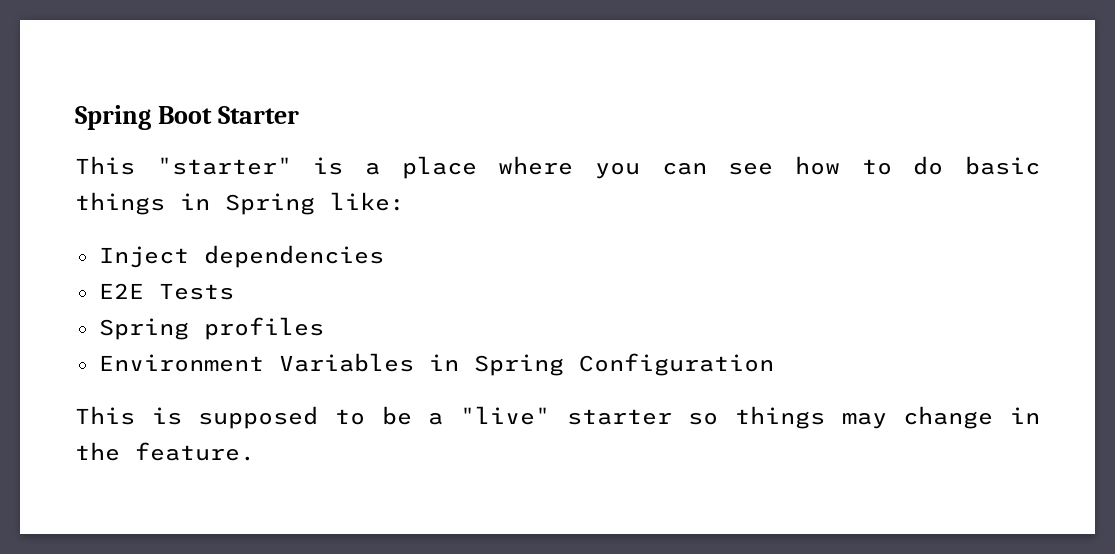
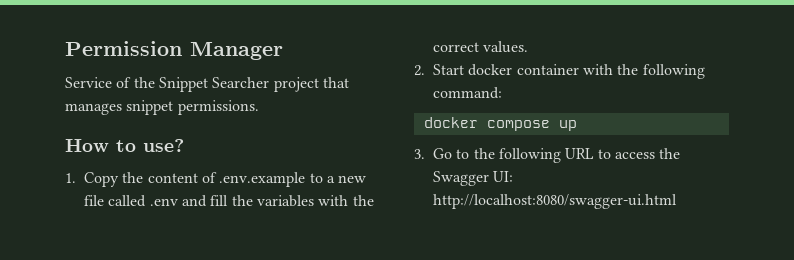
- Spring Boot Starter
- This "starter" is a place where you can see how to do basic things in Spring like:
- Inject dependencies
- E2E Tests
- Spring profiles
- Environment Variables in Spring Configuration
- This is supposed to be a "live" starter so things may change in the feature.
+ Permission Manager
+ Service of the Snippet Searcher project that manages snippet permissions.
+ How to use?
+ 1. Copy the content of .env.example to a new file called .env and fill the variables with the correct values.
+ 2. Start docker container with the following command:
+ docker compose up
+ 3. Go to the following URL to access the Swagger UI: http://localhost:8080/swagger-ui.html

